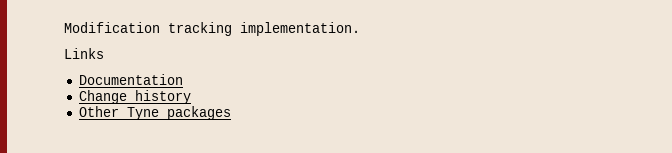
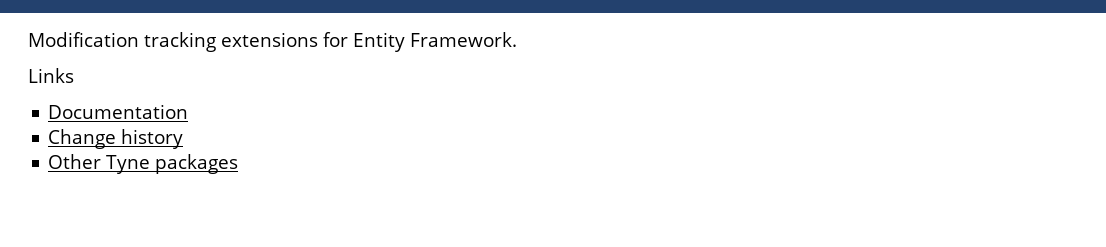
- Modification tracking implementation.
+ Modification tracking extensions for Entity Framework.

